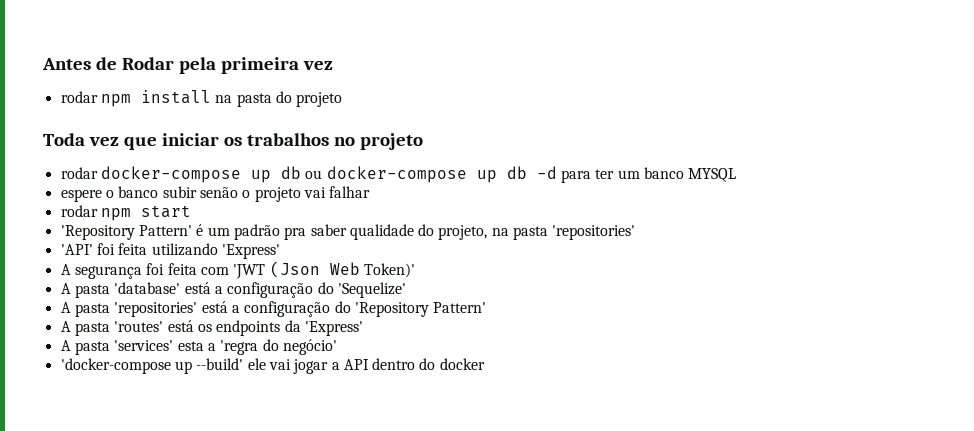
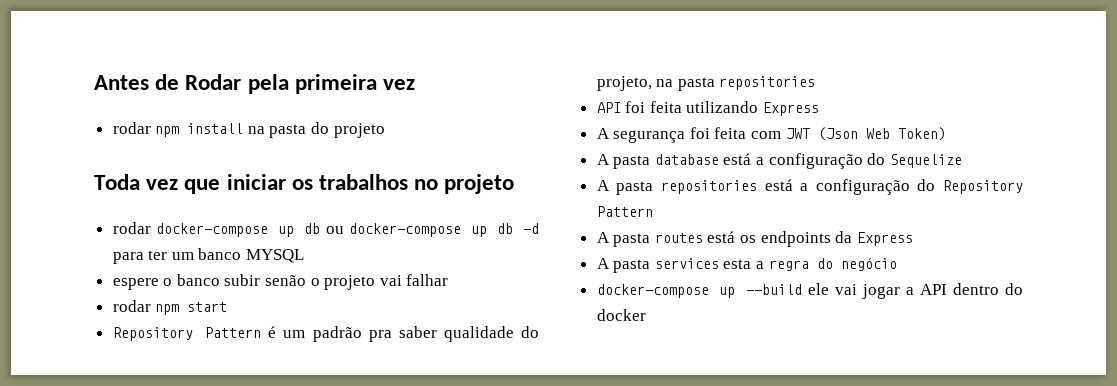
- 'Repository Pattern' é um padrão pra saber qualidade do projeto, na pasta 'repositories'
- 'API' foi feita utilizando 'Express'
+ Repository Pattern é um padrão pra saber qualidade do projeto, na pasta repositories
+ API foi feita utilizando Express
- A segurança foi feita com 'JWT (Json Web Token)'
- A pasta 'database' está a configuração do 'Sequelize'
- A pasta 'repositories' está a configuração do 'Repository Pattern'
- A pasta 'routes' está os endpoints da 'Express'
- A pasta 'services' esta a 'regra do negócio'
- 'docker-compose up --build' ele vai jogar a API dentro do docker
+ A segurança foi feita com JWT (Json Web Token)
+ A pasta database está a configuração do Sequelize
+ A pasta repositories está a configuração do Repository Pattern
+ A pasta routes está os endpoints da Express
+ A pasta services esta a regra do negócio
+ docker-compose up --build ele vai jogar a API dentro do docker

